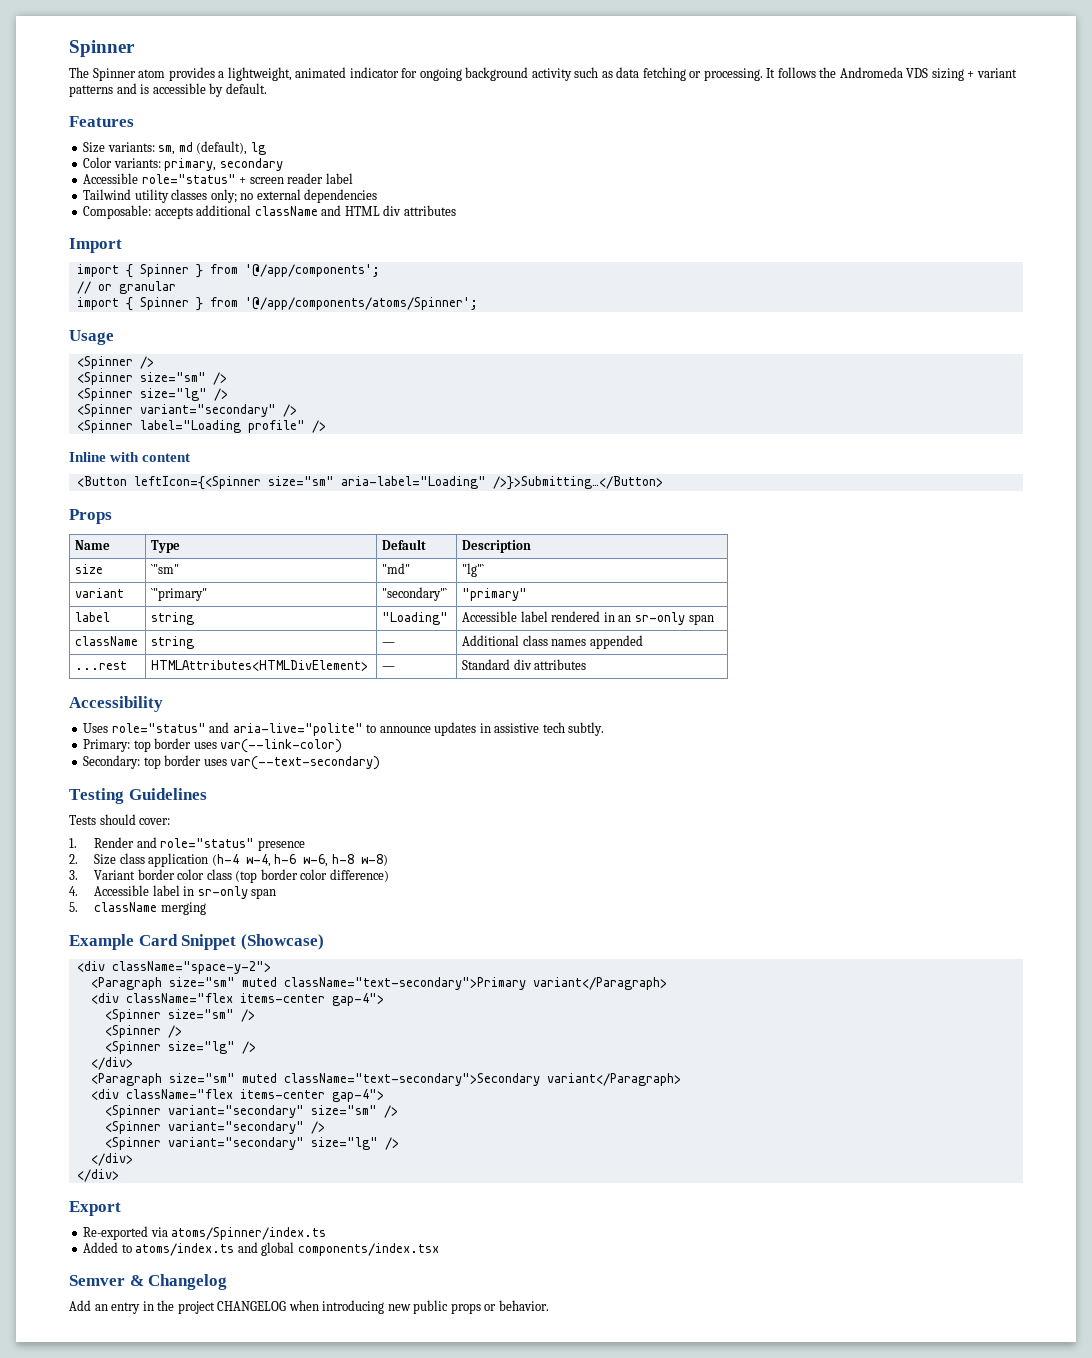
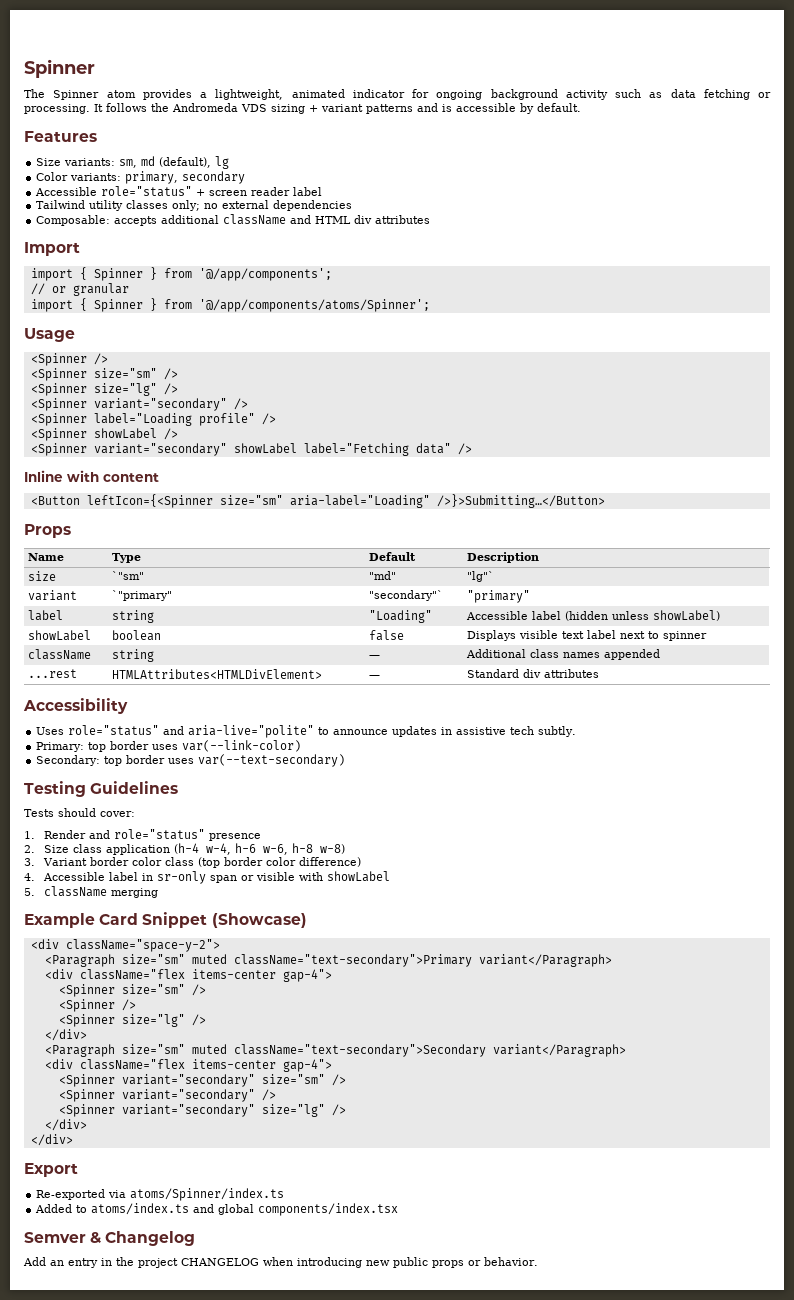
+ <Spinner showLabel />
+ <Spinner variant="secondary" showLabel label="Fetching data" />
- label | string | "Loading" | Accessible label rendered in an sr-only span
+ label | string | "Loading" | Accessible label (hidden unless showLabel)
+ showLabel | boolean | false | Displays visible text label next to spinner
- 4. Accessible label in sr-only span
+ 4. Accessible label in sr-only span or visible with showLabel

